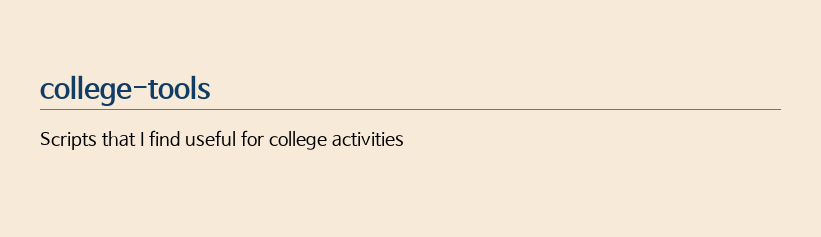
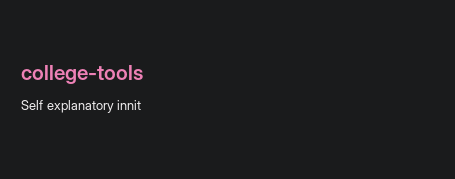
- Scripts that I find useful for college activities
+ Self explanatory innit

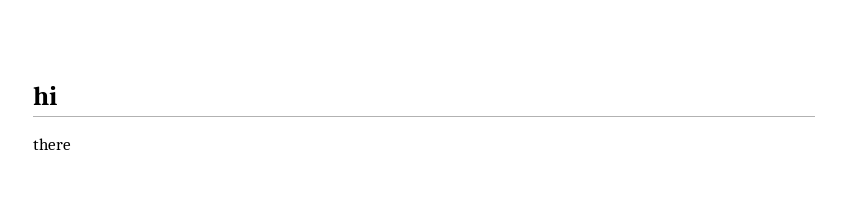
- college-tools
- Self explanatory innit
+ hi
+ there

